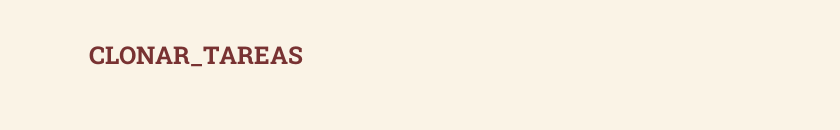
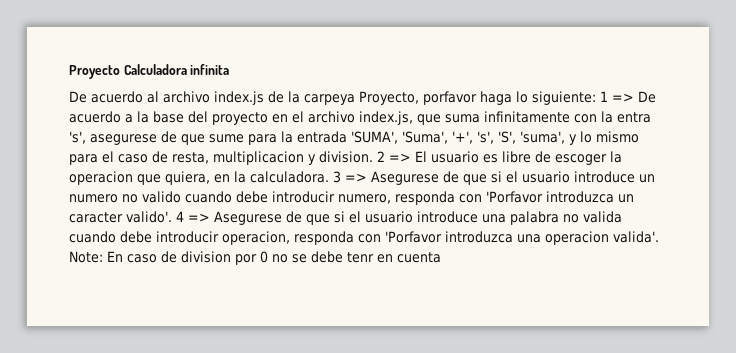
- CLONAR_TAREAS
+ Proyecto Calculadora infinita
+ De acuerdo al archivo index.js de la carpeya Proyecto, porfavor haga lo siguiente: 1 => De acuerdo a la base del proyecto en el archivo index.js, que suma infinitamente con la entra 's', asegurese de que sume para la entrada 'SUMA', 'Suma', '+', 's', 'S', 'suma', y lo mismo para el caso de resta, multiplicacion y division. 2 => El usuario es libre de escoger la operacion que quiera, en la calculadora. 3 => Asegurese de que si el usuario introduce un numero no valido cuando debe introducir numero, responda con 'Porfavor introduzca un caracter valido'. 4 => Asegurese de que si el usuario introduce una palabra no valida cuando debe introducir operacion, responda con 'Porfavor introduzca una operacion valida'. Note: En caso de division por 0 no se debe tenr en cuenta

